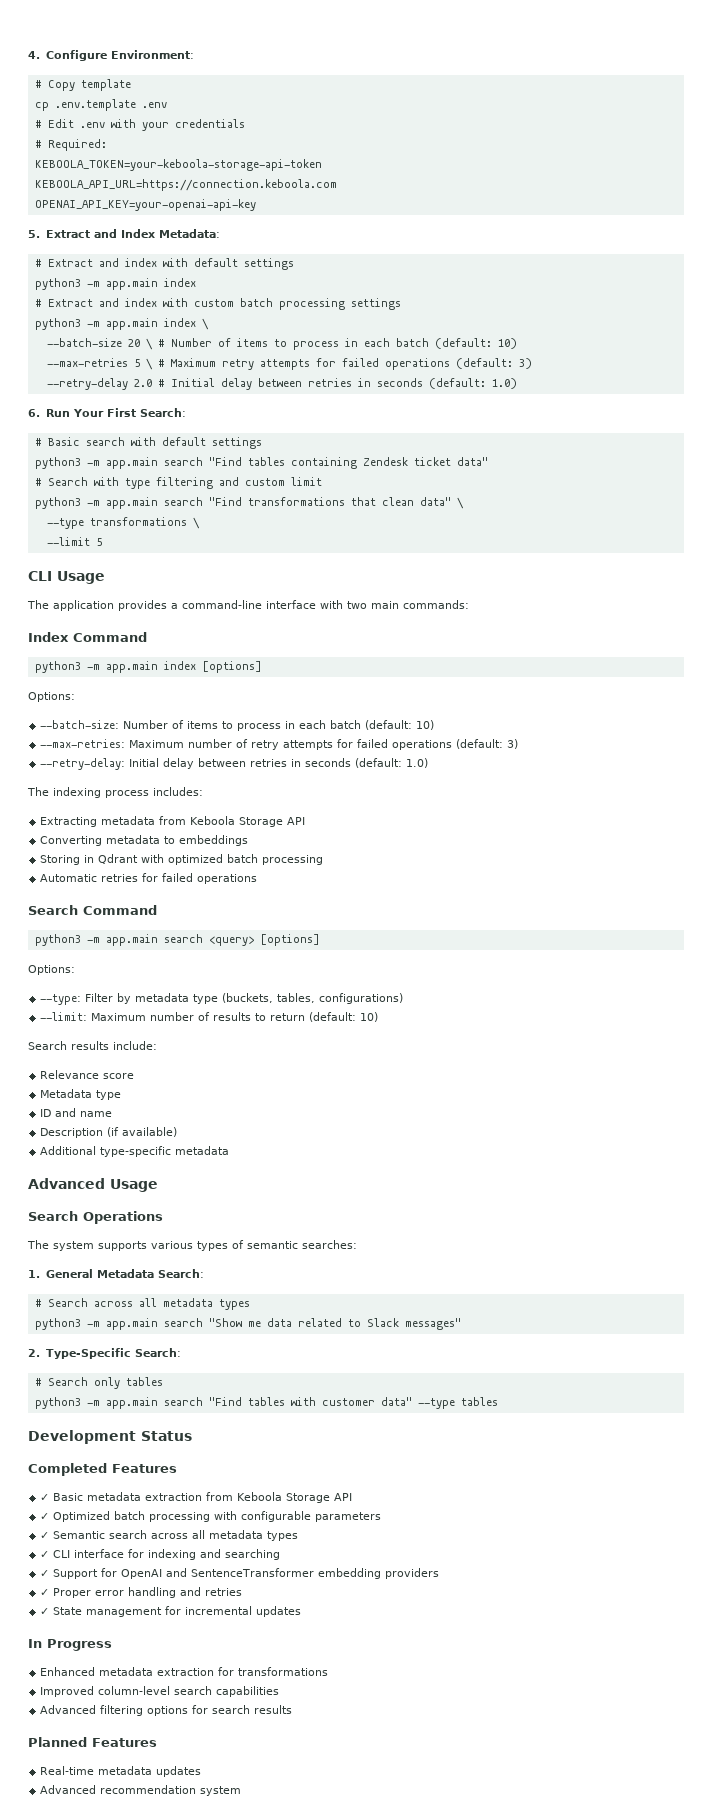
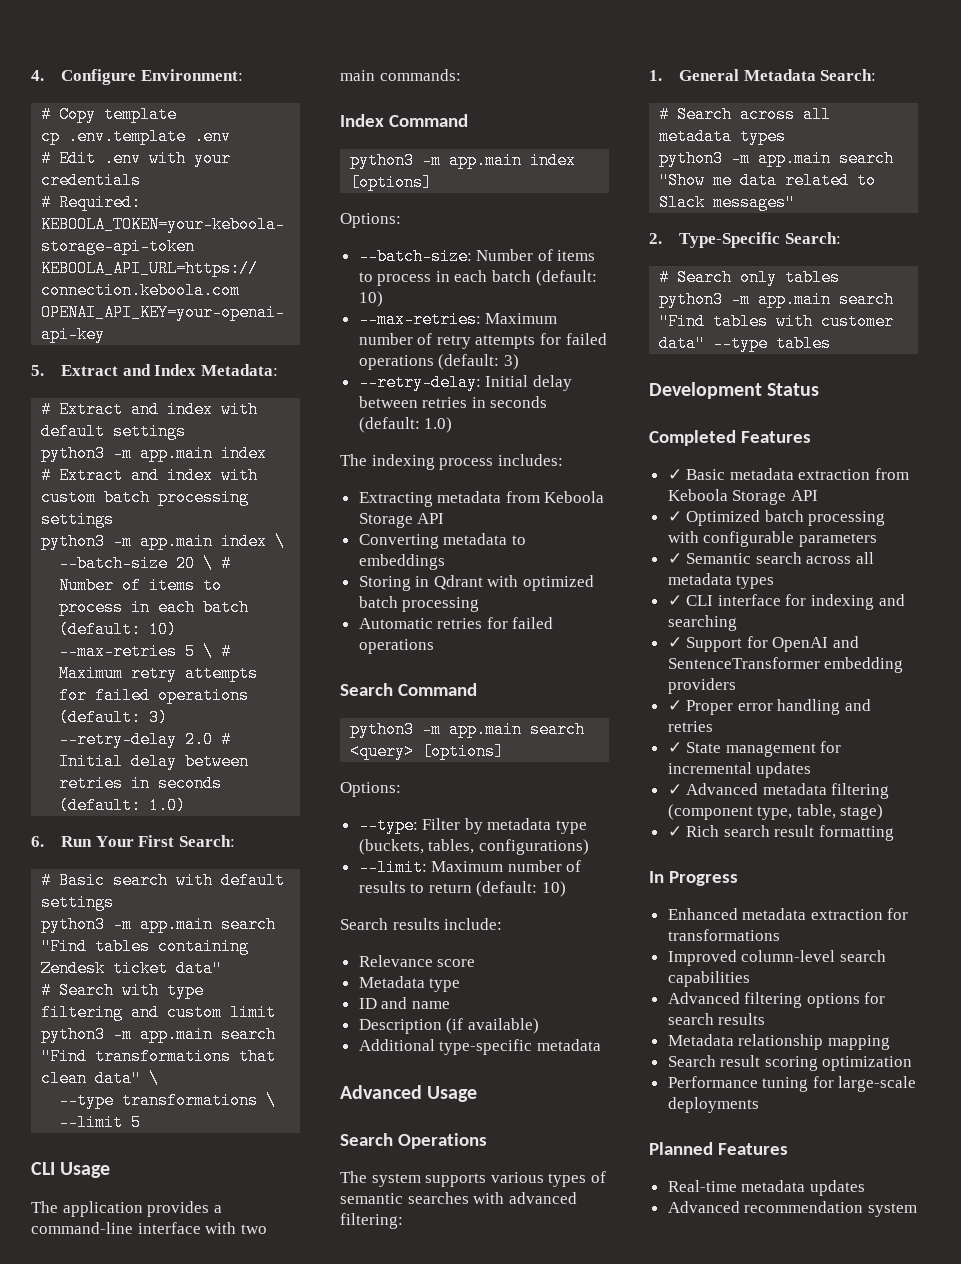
- The system supports various types of semantic searches:
+ The system supports various types of semantic searches with advanced filtering:
+ ✓ Advanced metadata filtering (component type, table, stage)
+ ✓ Rich search result formatting
+ Metadata relationship mapping
+ Search result scoring optimization
+ Performance tuning for large-scale deployments

